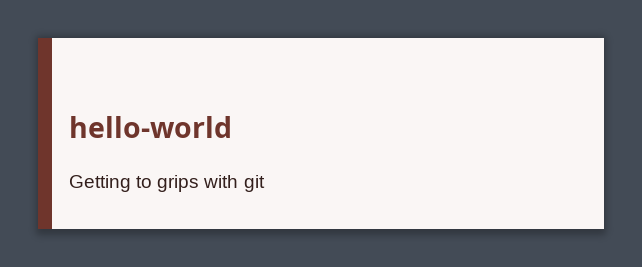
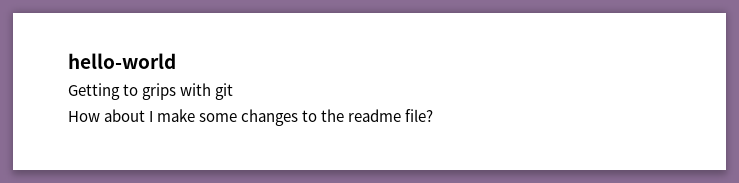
+ How about I make some changes to the readme file?

